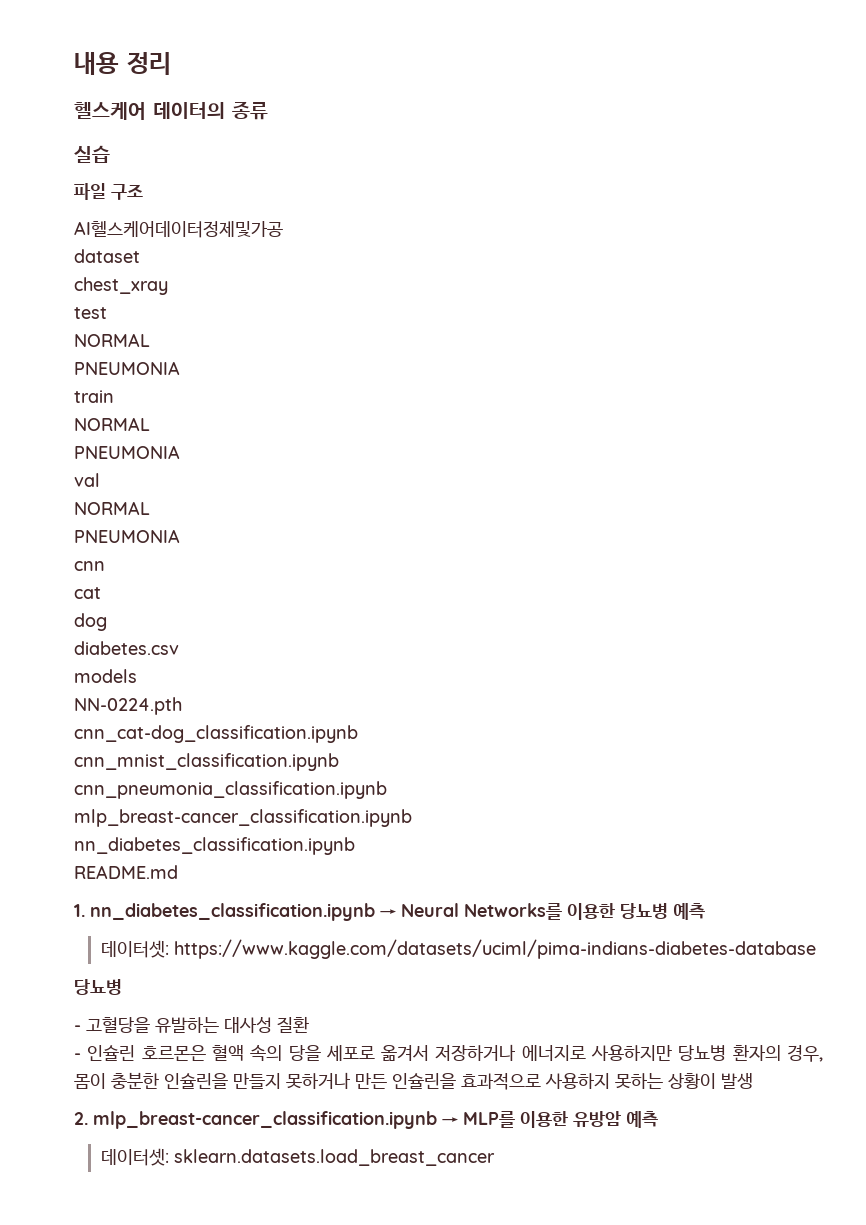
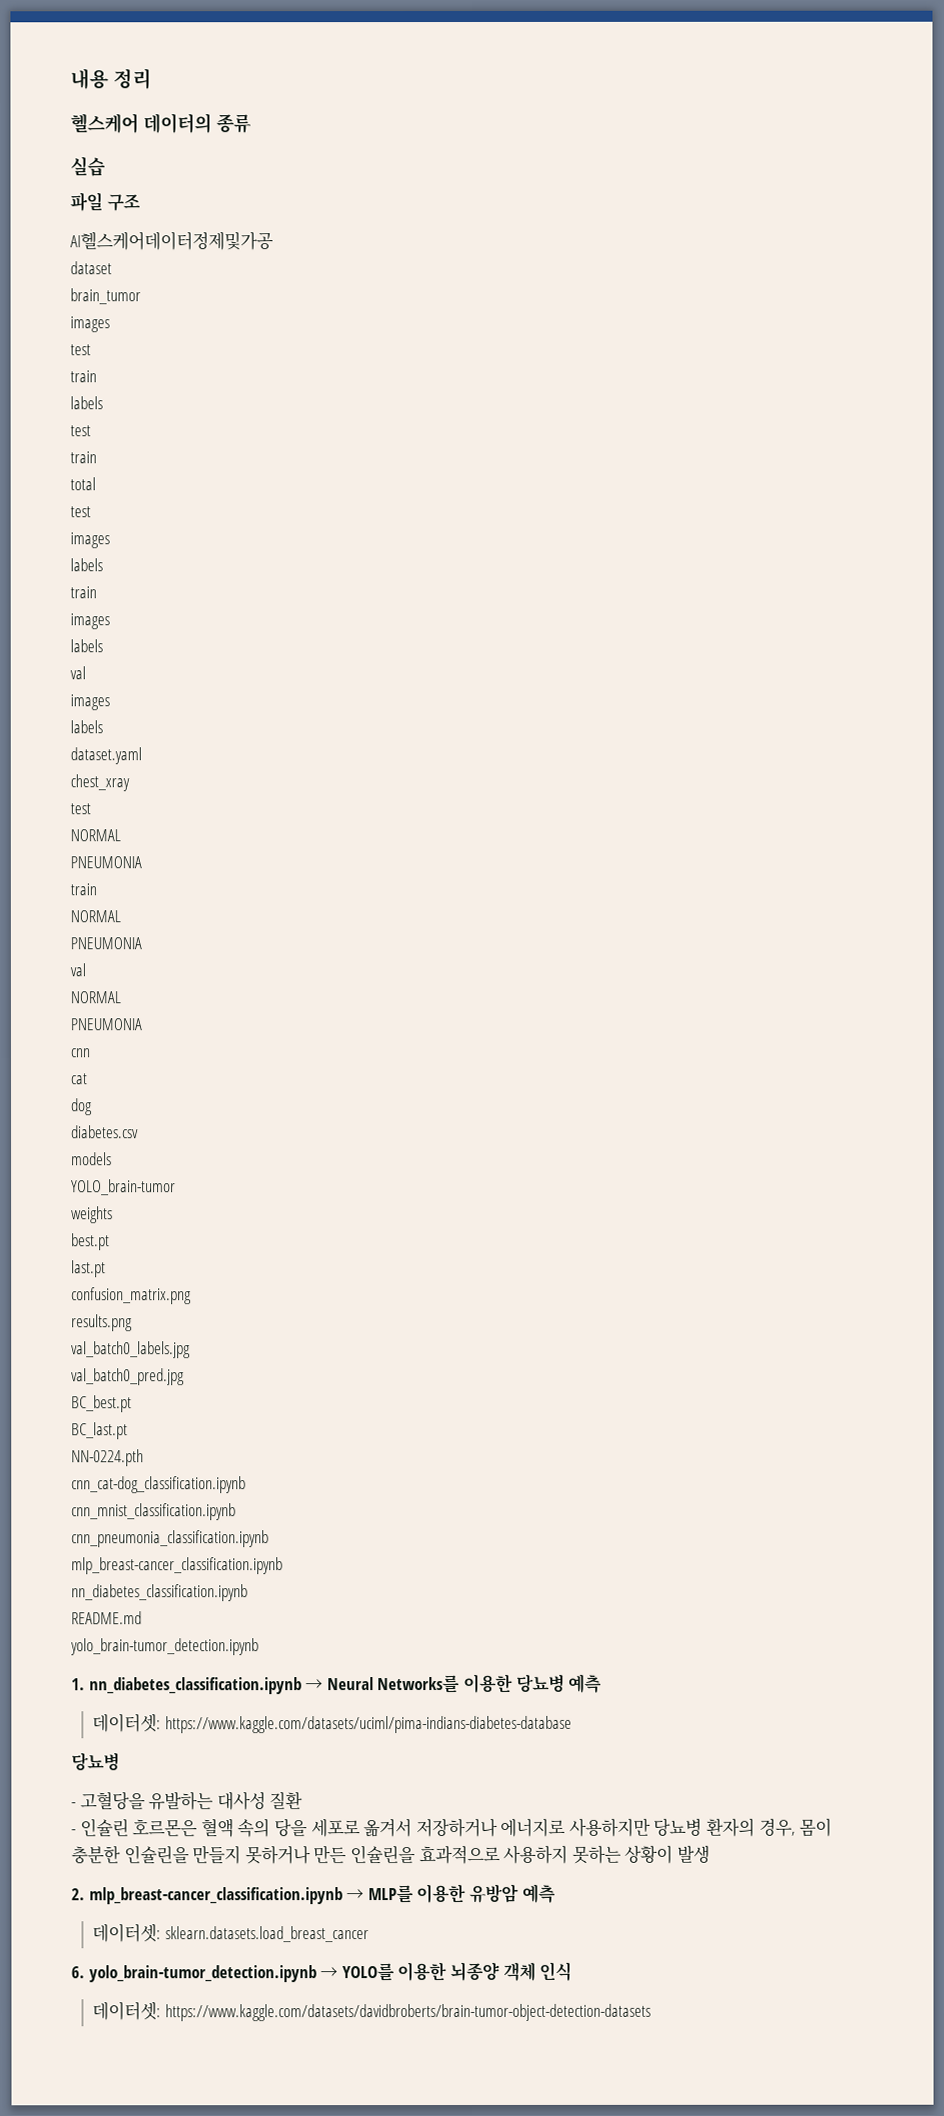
+ brain_tumor
+ images
+ test
+ train
+ labels
+ test
+ train
+ total
+ test
+ images
+ labels
+ train
+ images
+ labels
+ val
+ images
+ labels
+ dataset.yaml
+ YOLO_brain-tumor
+ weights
+ best.pt
+ last.pt
+ confusion_matrix.png
+ results.png
+ val_batch0_labels.jpg
+ val_batch0_pred.jpg
+ BC_best.pt
+ BC_last.pt
  README.md
+ yolo_brain-tumor_detection.ipynb
+ 6. yolo_brain-tumor_detection.ipynb → YOLO를 이용한 뇌종양 객체 인식
+ 데이터셋: https://www.kaggle.com/datasets/davidbroberts/brain-tumor-object-detection-datasets

